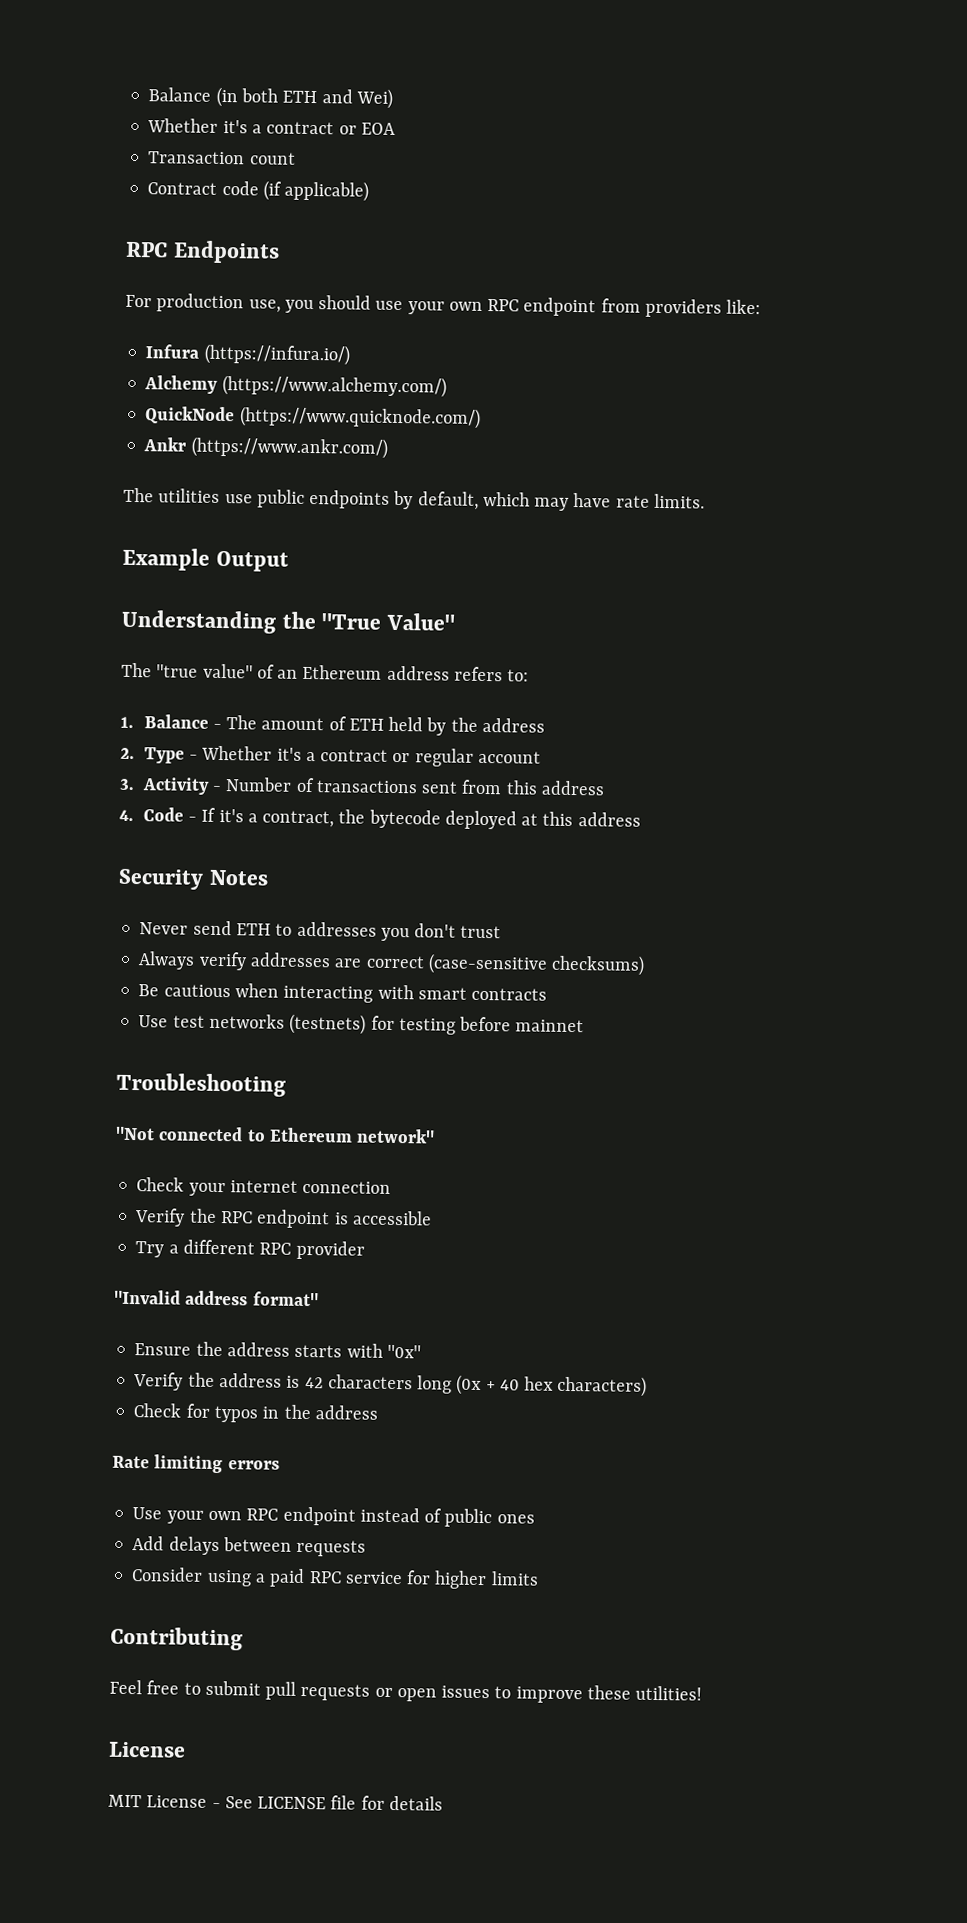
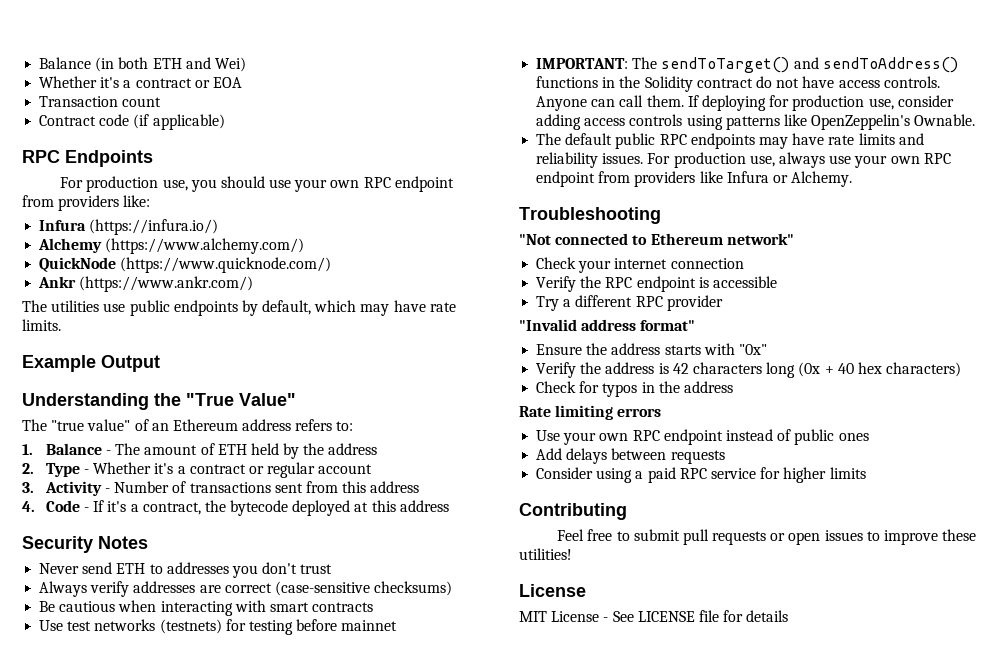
+ IMPORTANT: The sendToTarget() and sendToAddress() functions in the Solidity contract do not have access controls. Anyone can call them. If deploying for production use, consider adding access controls using patterns like OpenZeppelin's Ownable.
+ The default public RPC endpoints may have rate limits and reliability issues. For production use, always use your own RPC endpoint from providers like Infura or Alchemy.

